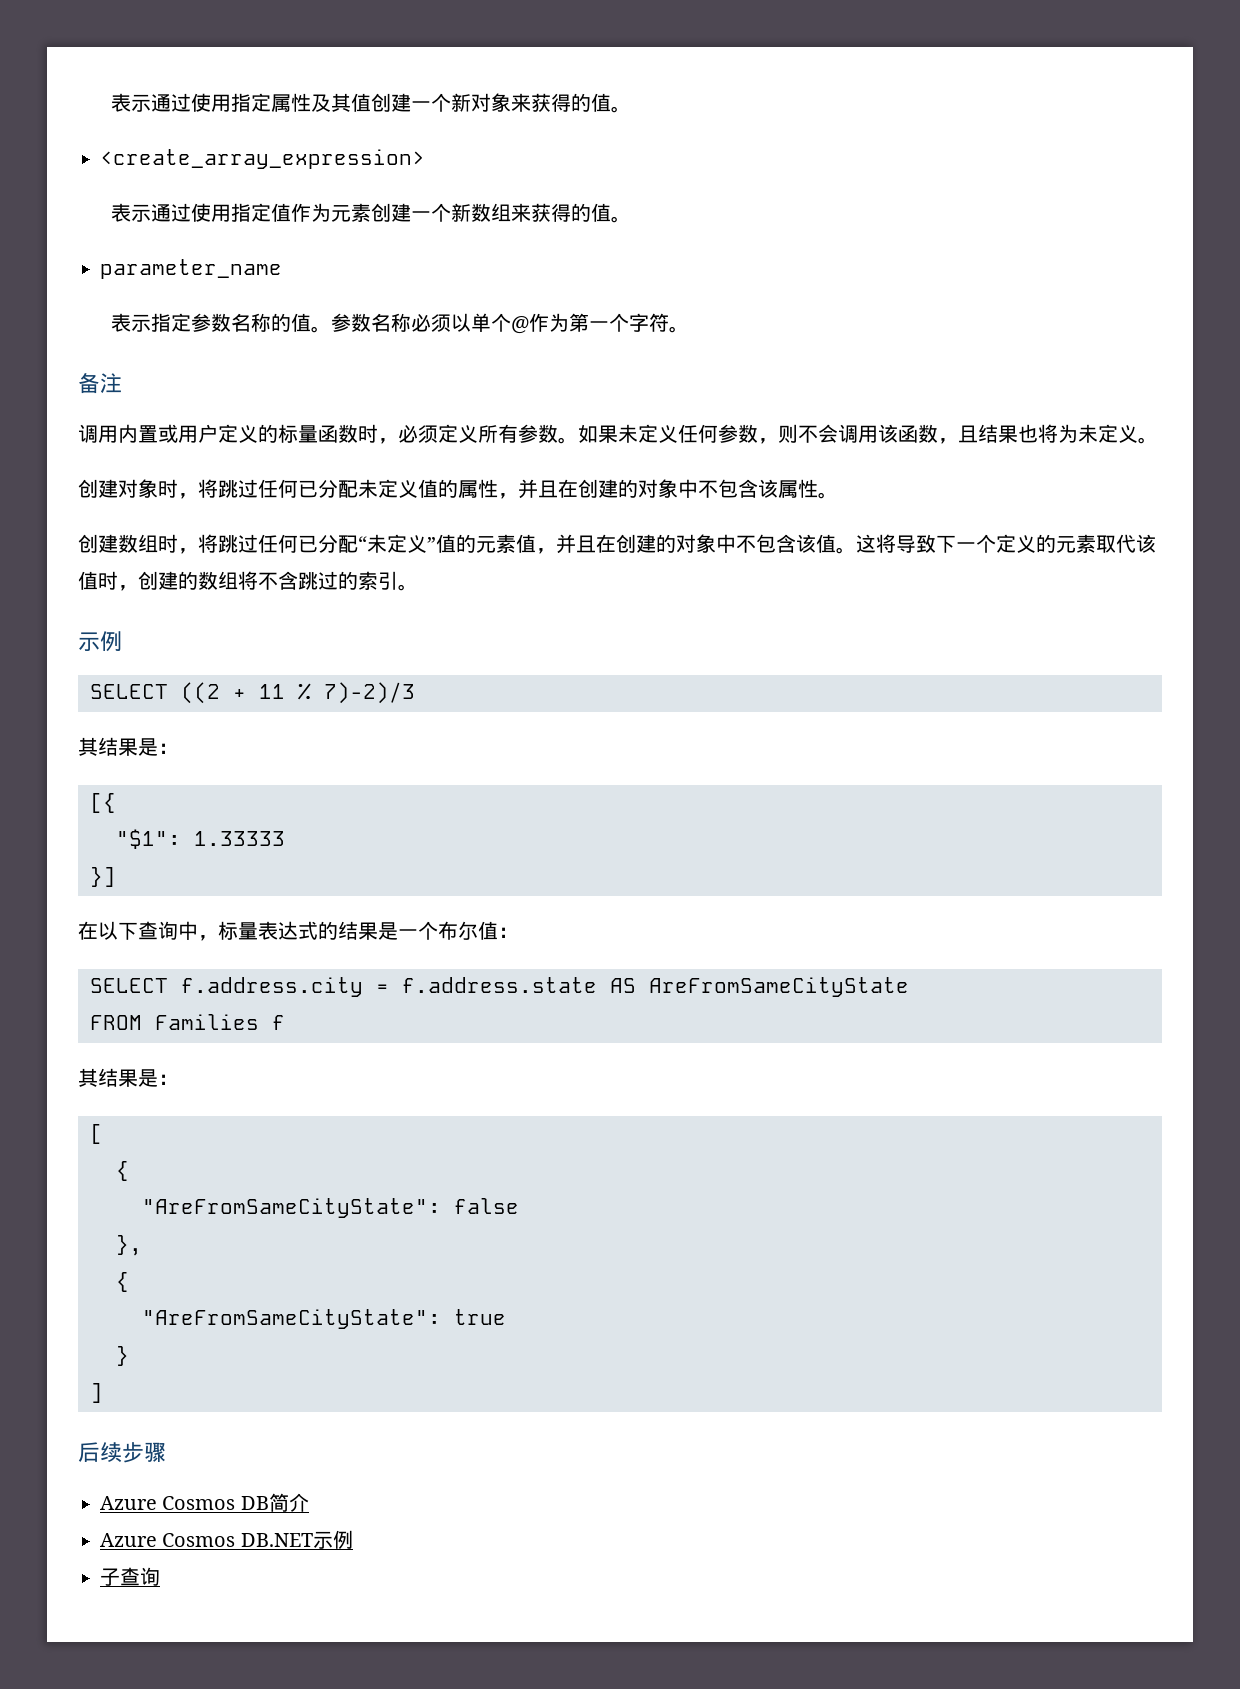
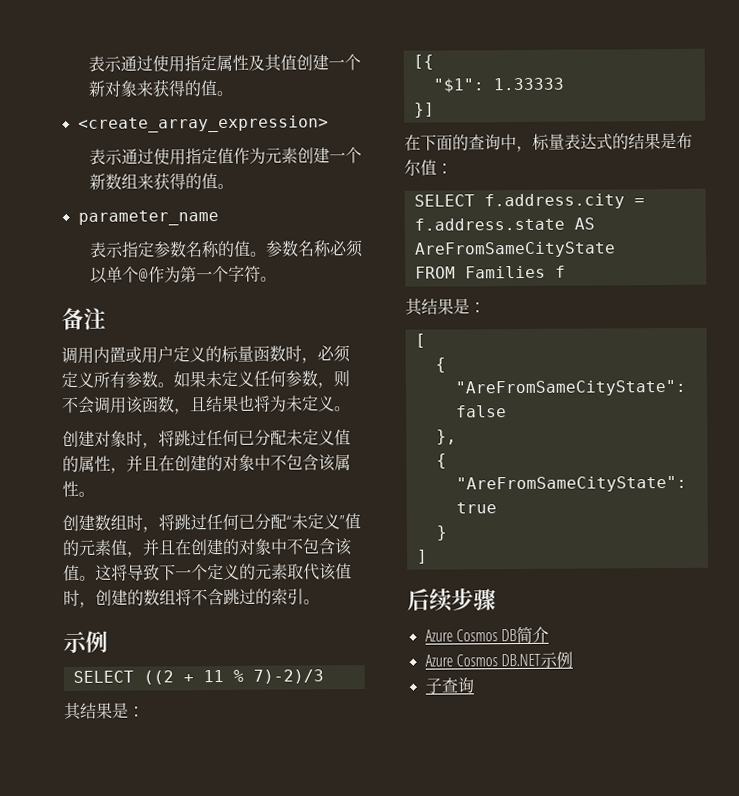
- 在以下查询中，标量表达式的结果是一个布尔值：
+ 在下面的查询中，标量表达式的结果是布尔值：

